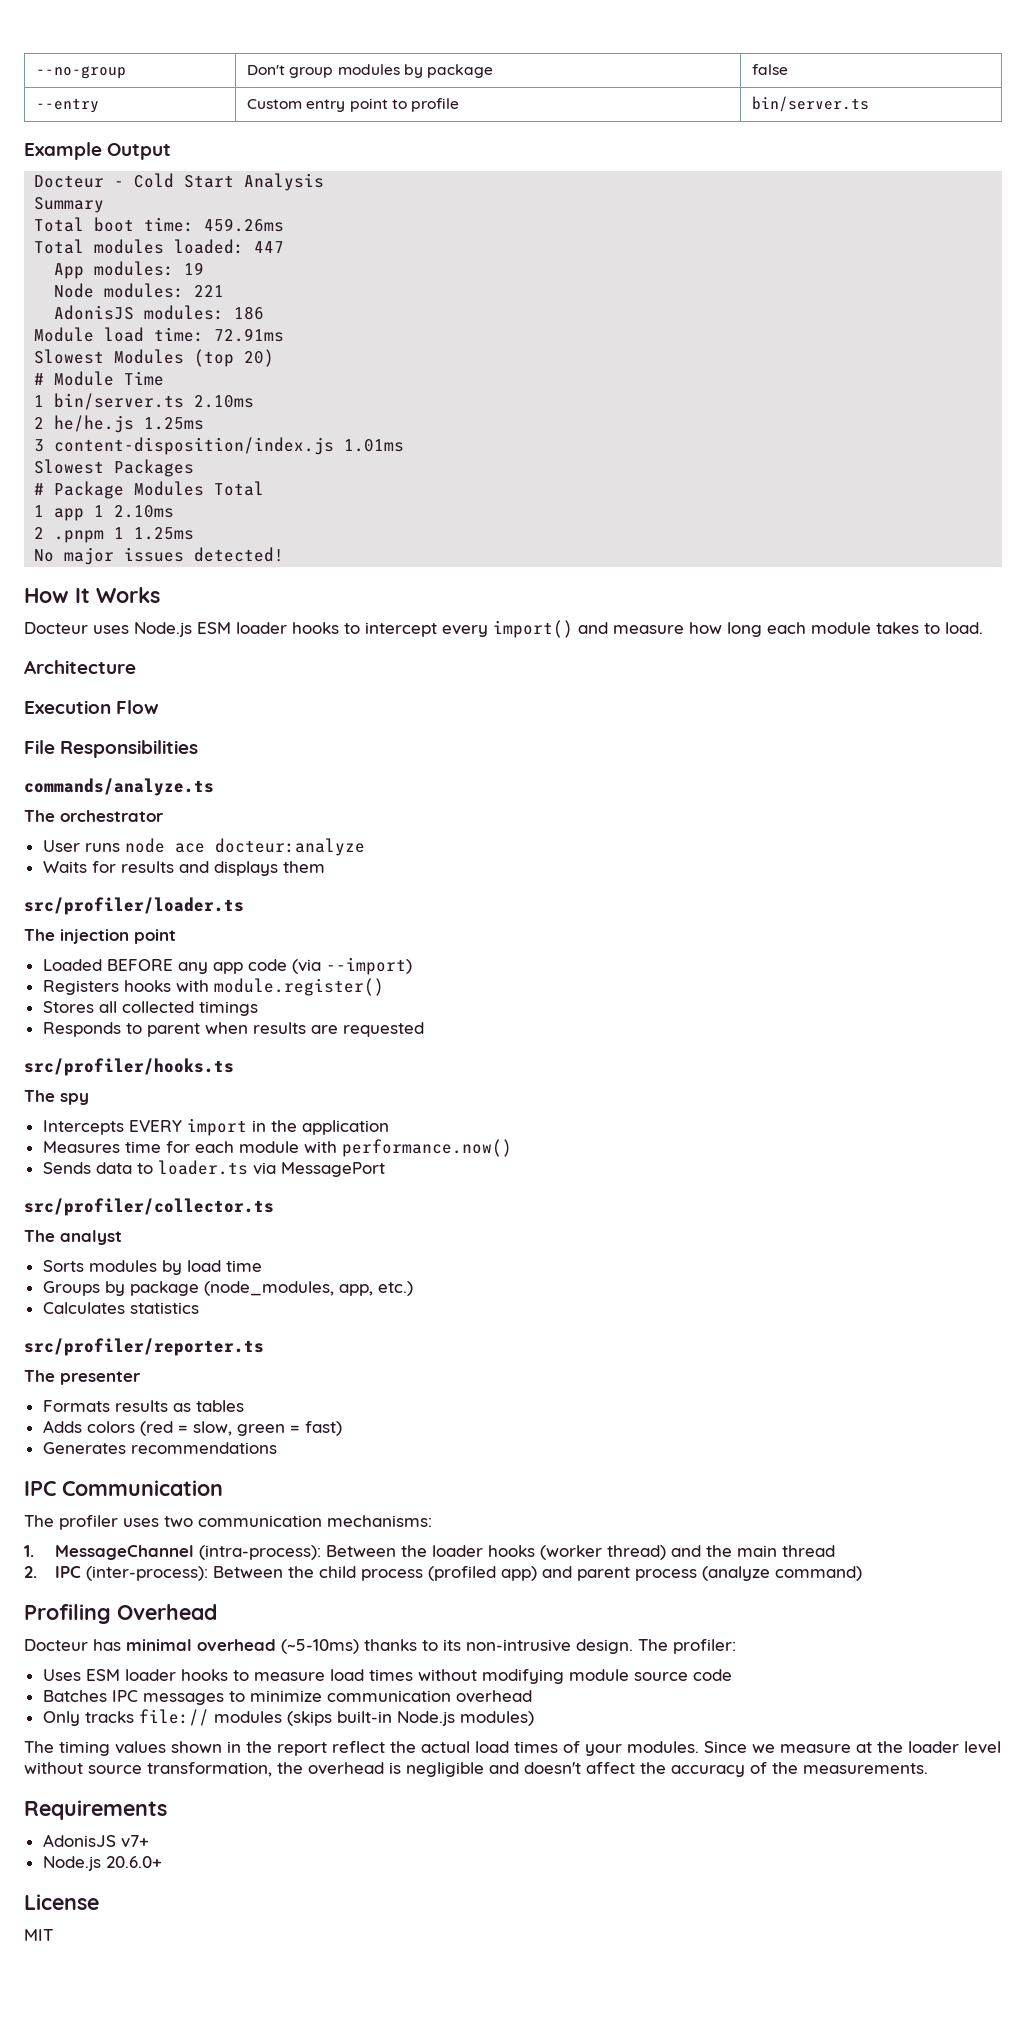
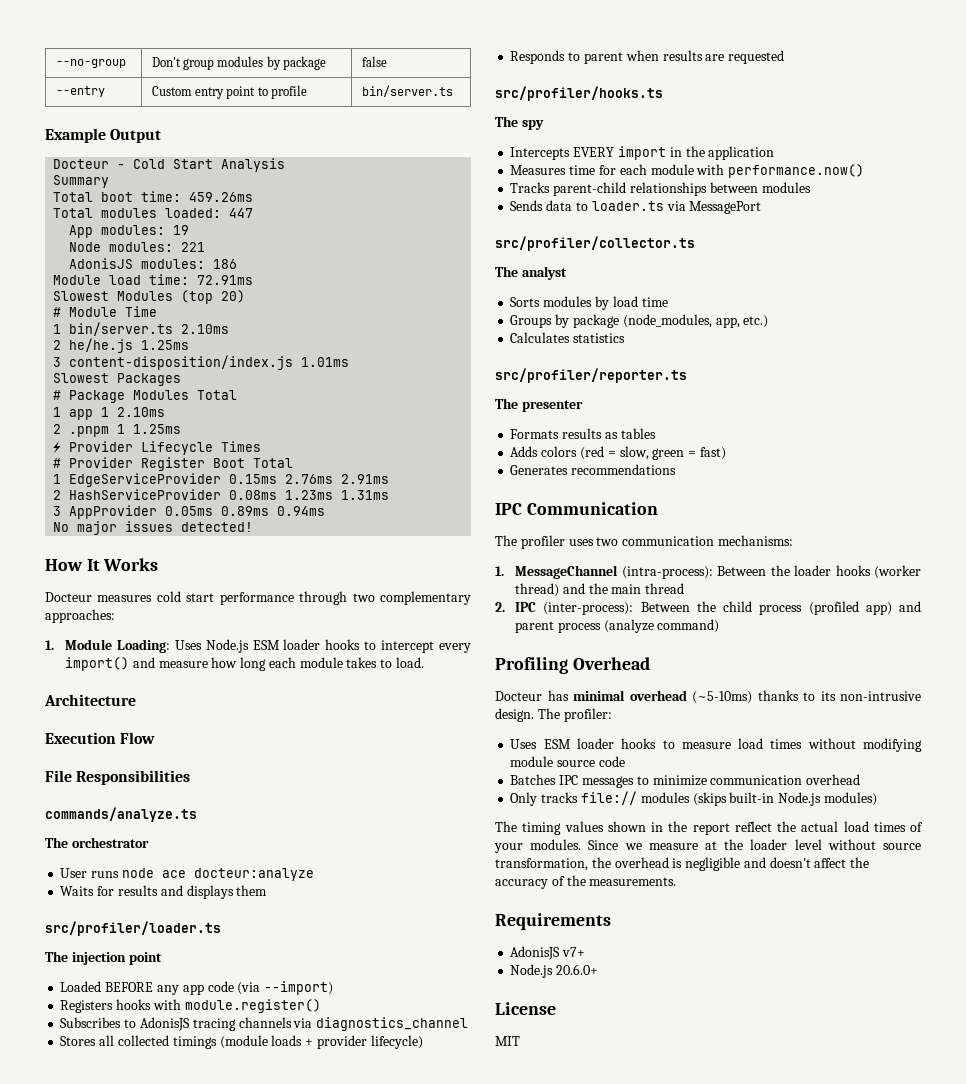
+ ⚡ Provider Lifecycle Times
+ # Provider Register Boot Total
+ 1 EdgeServiceProvider 0.15ms 2.76ms 2.91ms
+ 2 HashServiceProvider 0.08ms 1.23ms 1.31ms
+ 3 AppProvider 0.05ms 0.89ms 0.94ms
- Docteur uses Node.js ESM loader hooks to intercept every import() and measure how long each module takes to load.
+ Docteur measures cold start performance through two complementary approaches:
+ 1. Module Loading: Uses Node.js ESM loader hooks to intercept every import() and measure how long each module takes to load.
+ Subscribes to AdonisJS tracing channels via diagnostics_channel
- Stores all collected timings
+ Stores all collected timings (module loads + provider lifecycle)
+ Tracks parent-child relationships between modules

